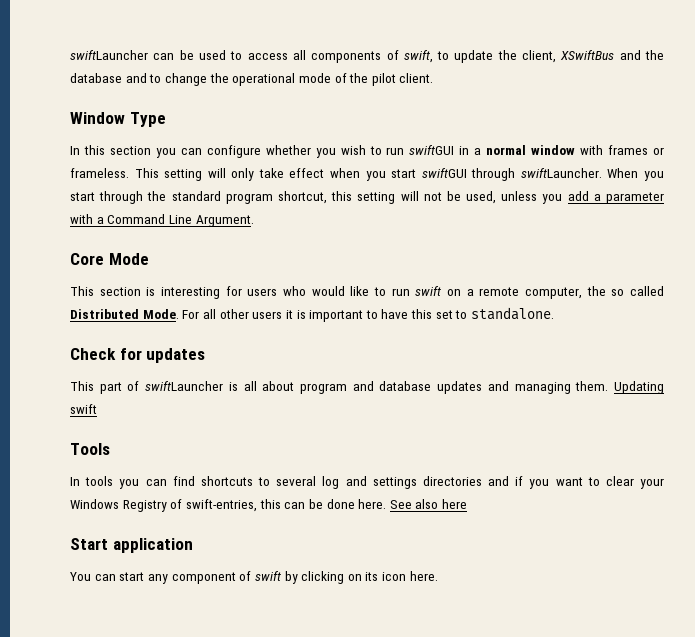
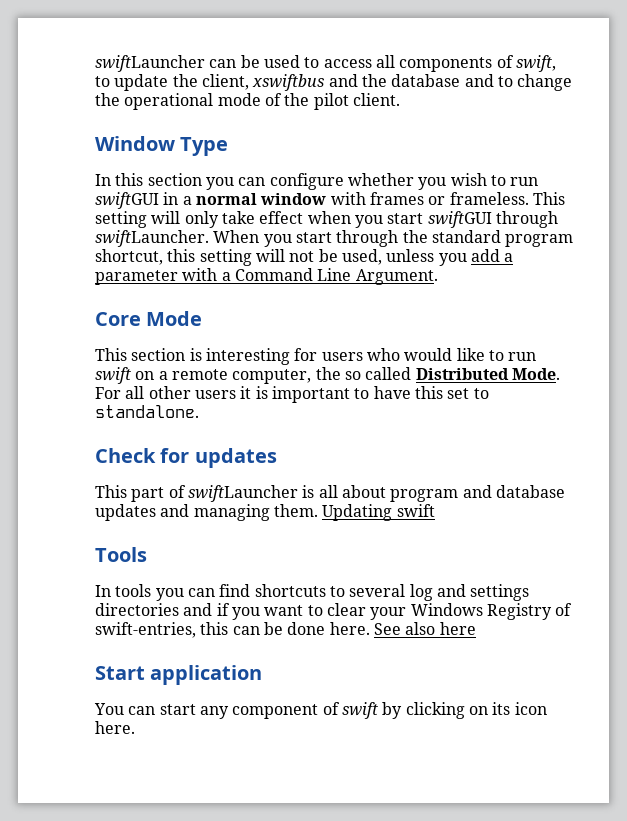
- swiftLauncher can be used to access all components of swift, to update the client, XSwiftBus and the database and to change the operational mode of the pilot client.
+ swiftLauncher can be used to access all components of swift, to update the client, xswiftbus and the database and to change the operational mode of the pilot client.

